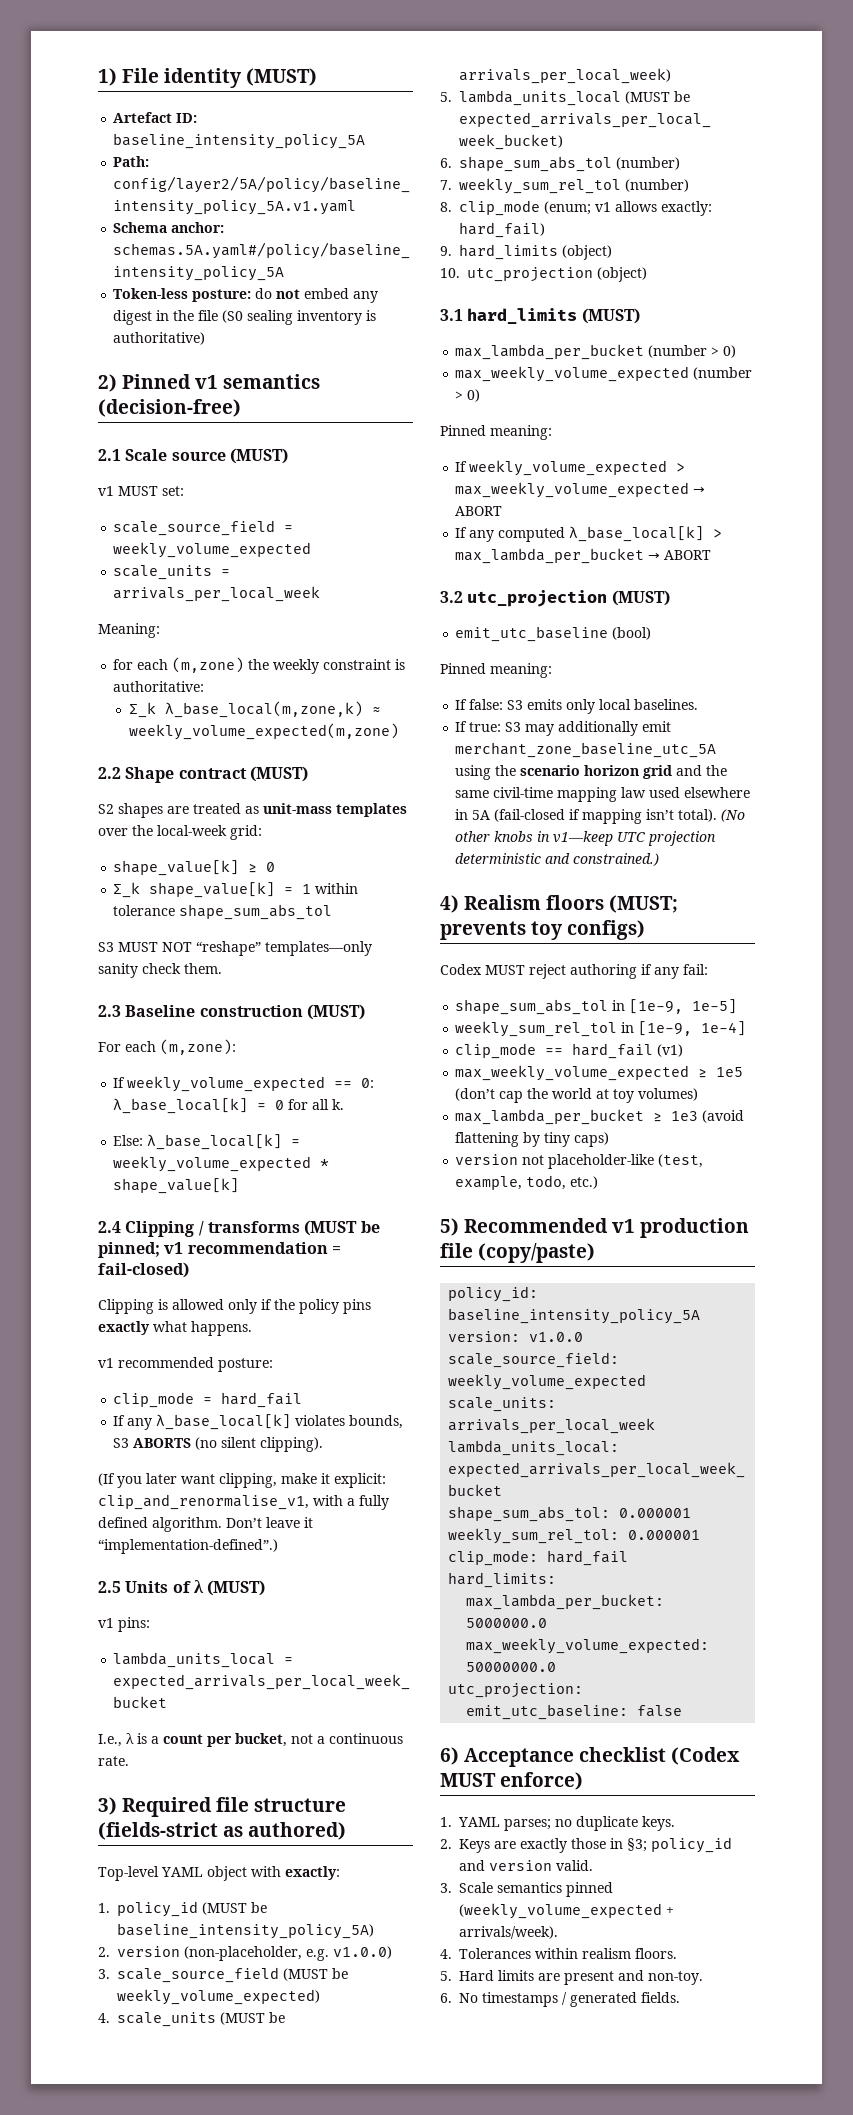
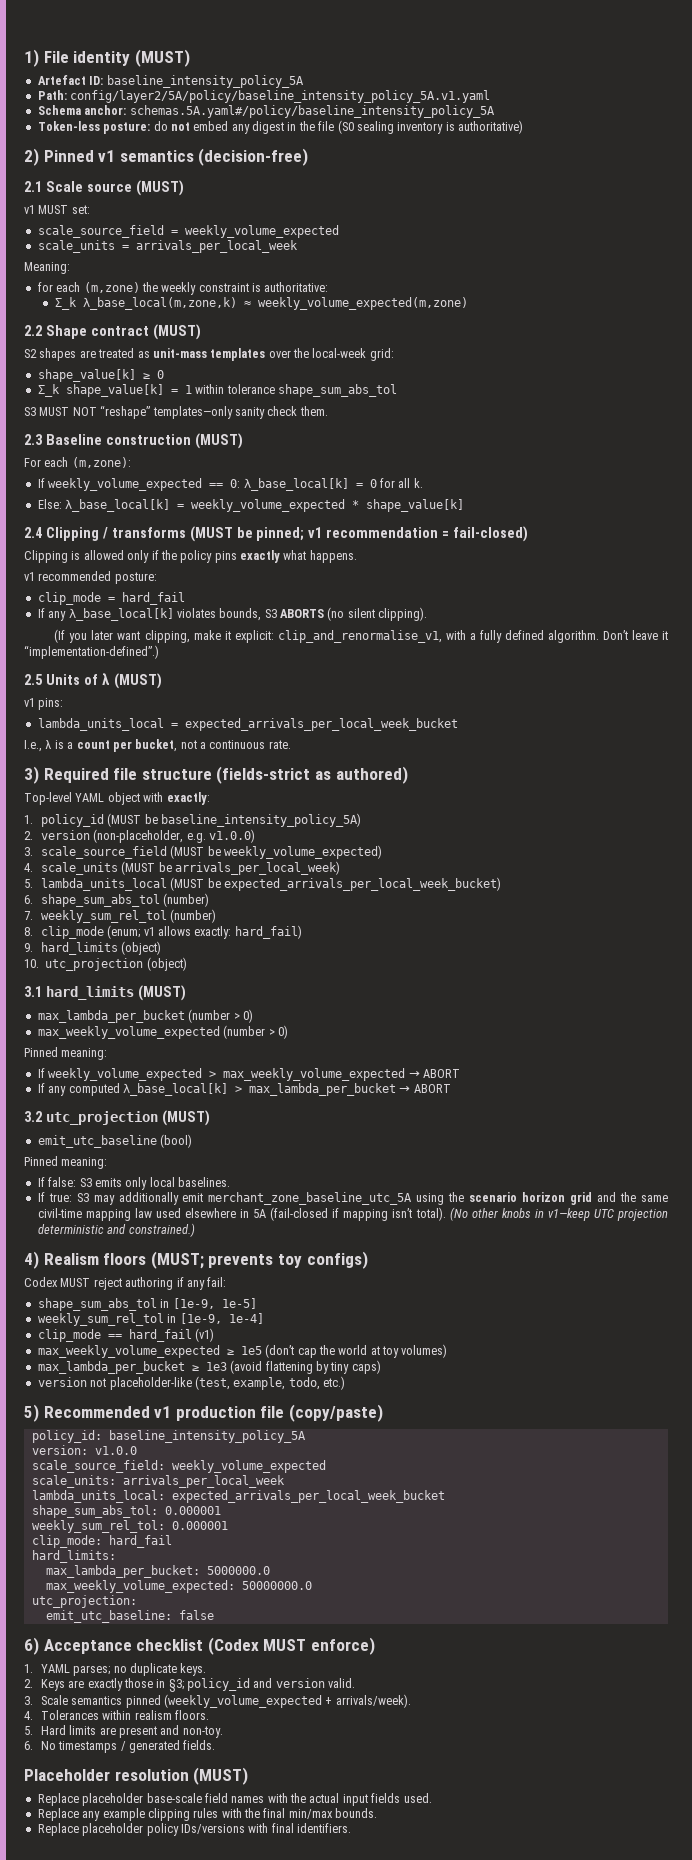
+ Placeholder resolution (MUST)
+ Replace placeholder base-scale field names with the actual input fields used.
+ Replace any example clipping rules with the final min/max bounds.
+ Replace placeholder policy IDs/versions with final identifiers.

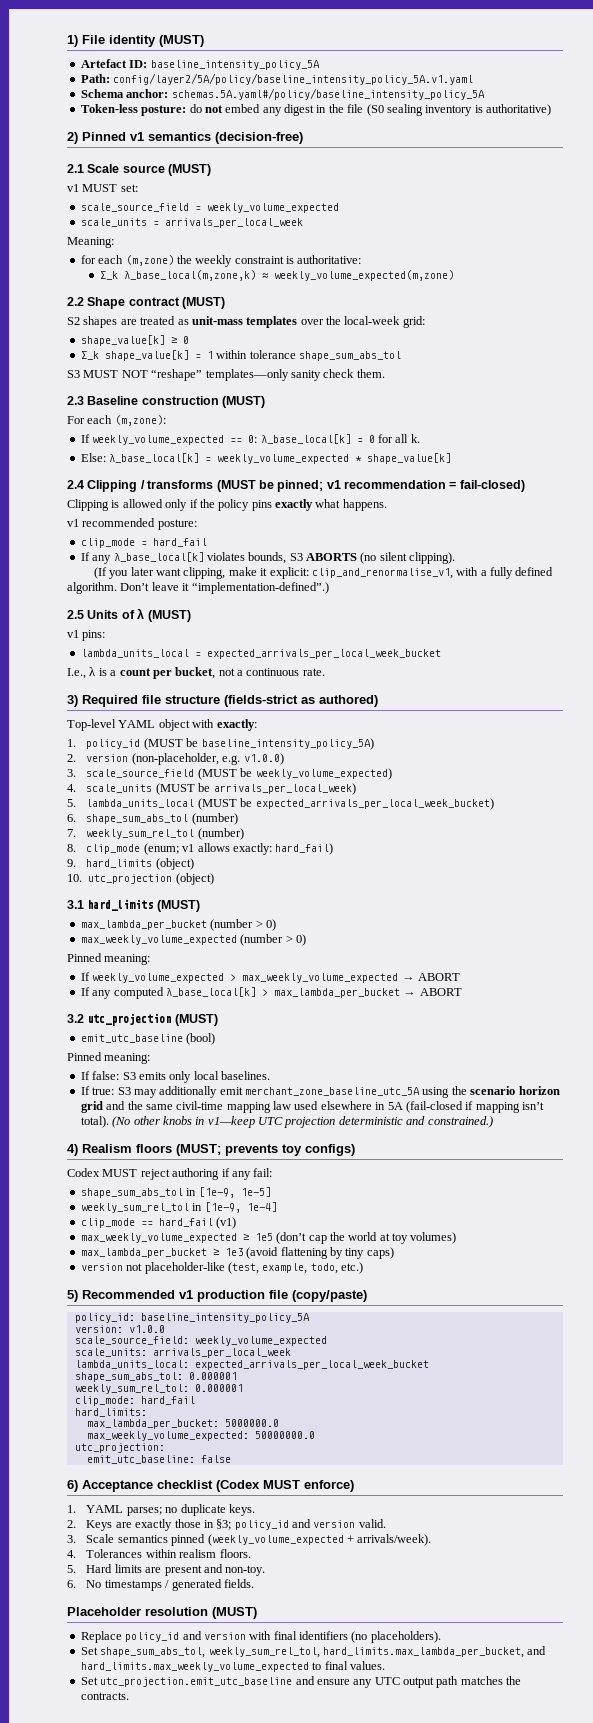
- Replace placeholder base-scale field names with the actual input fields used.
- Replace any example clipping rules with the final min/max bounds.
- Replace placeholder policy IDs/versions with final identifiers.
+ Replace policy_id and version with final identifiers (no placeholders).
+ Set shape_sum_abs_tol, weekly_sum_rel_tol, hard_limits.max_lambda_per_bucket, and hard_limits.max_weekly_volume_expected to final values.
+ Set utc_projection.emit_utc_baseline and ensure any UTC output path matches the contracts.

